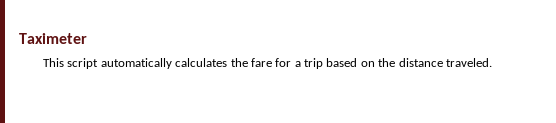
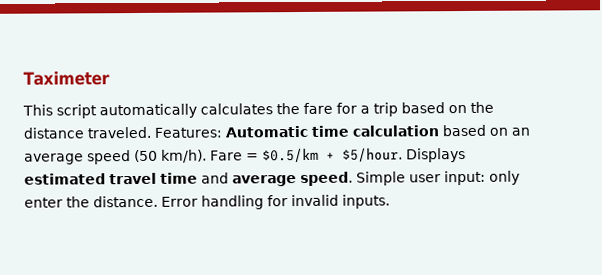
+ Features: Automatic time calculation based on an average speed (50 km/h). Fare = $0.5/km + $5/hour. Displays estimated travel time and average speed. Simple user input: only enter the distance. Error handling for invalid inputs.

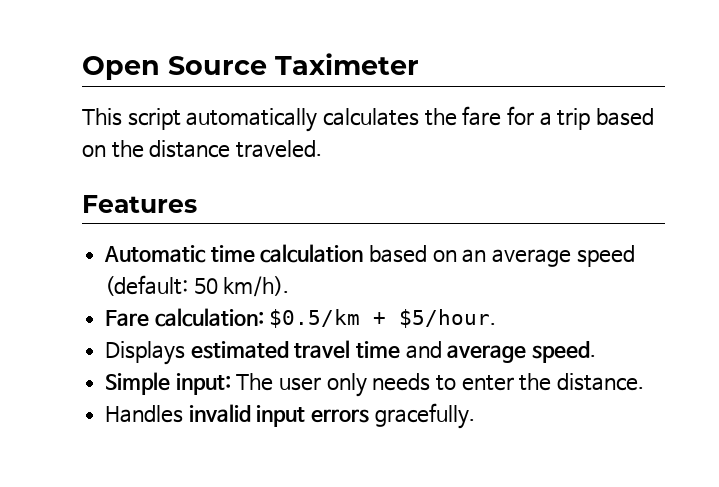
- Taximeter
+ Open Source Taximeter
- This script automatically calculates the fare for a trip based on the distance traveled. Features: Automatic time calculation based on an average speed (50 km/h). Fare = $0.5/km + $5/hour. Displays estimated travel time and average speed. Simple user input: only enter the distance. Error handling for invalid inputs.
+ This script automatically calculates the fare for a trip based on the distance traveled.
+ Features
+ Automatic time calculation based on an average speed (default: 50 km/h).
+ Fare calculation: $0.5/km + $5/hour.
+ Displays estimated travel time and average speed.
+ Simple input: The user only needs to enter the distance.
+ Handles invalid input errors gracefully.

